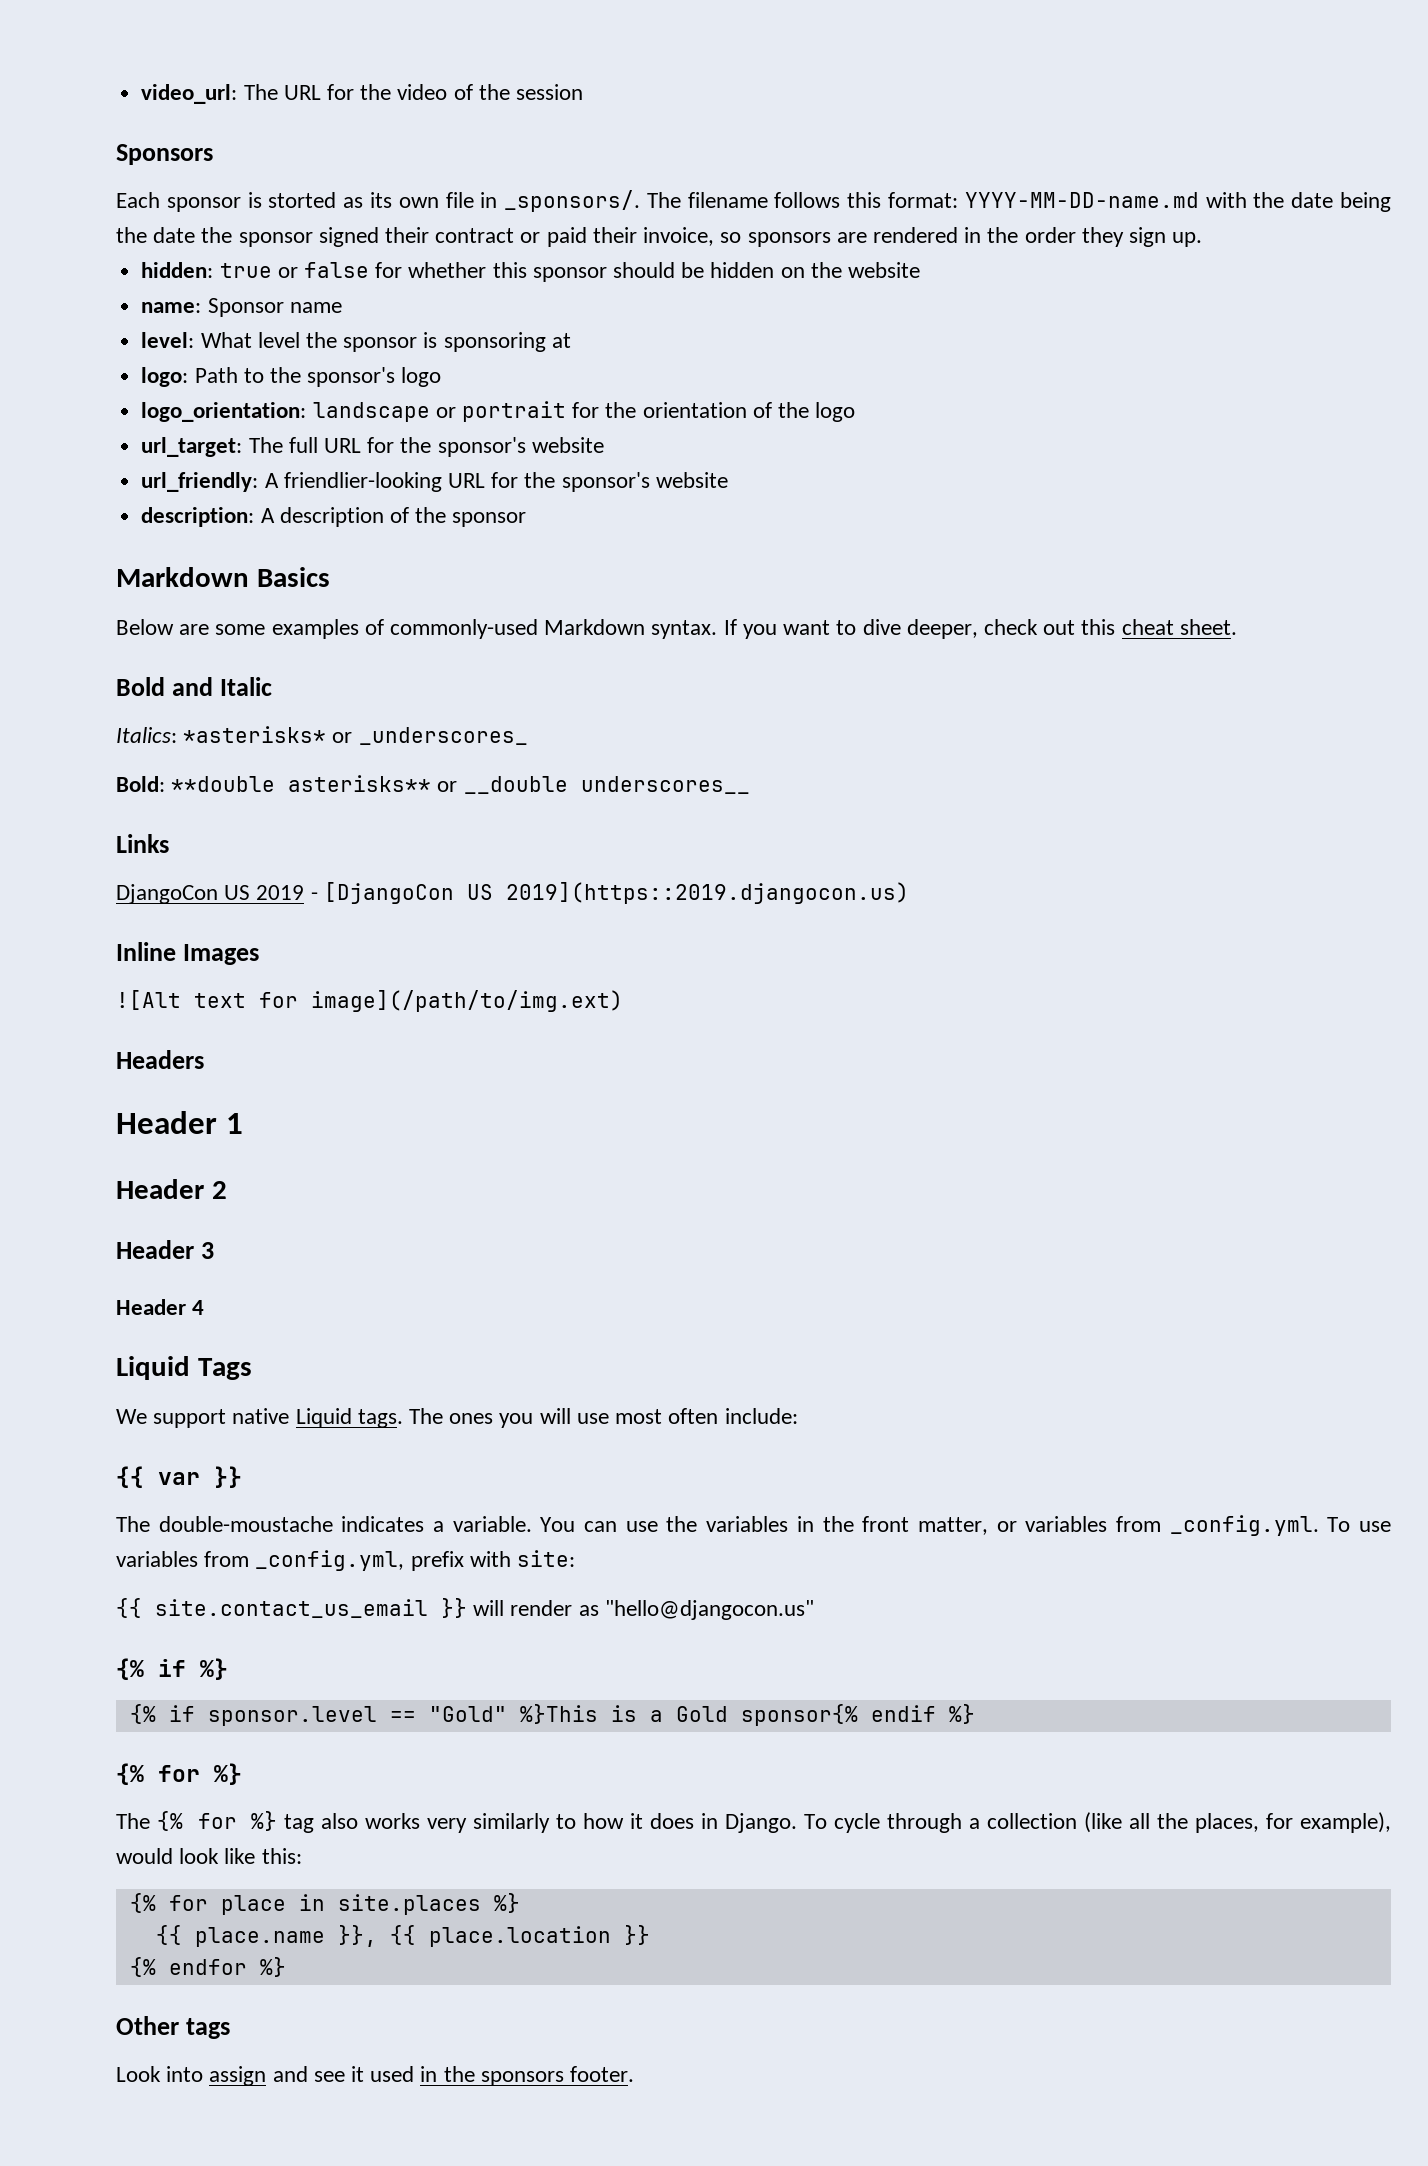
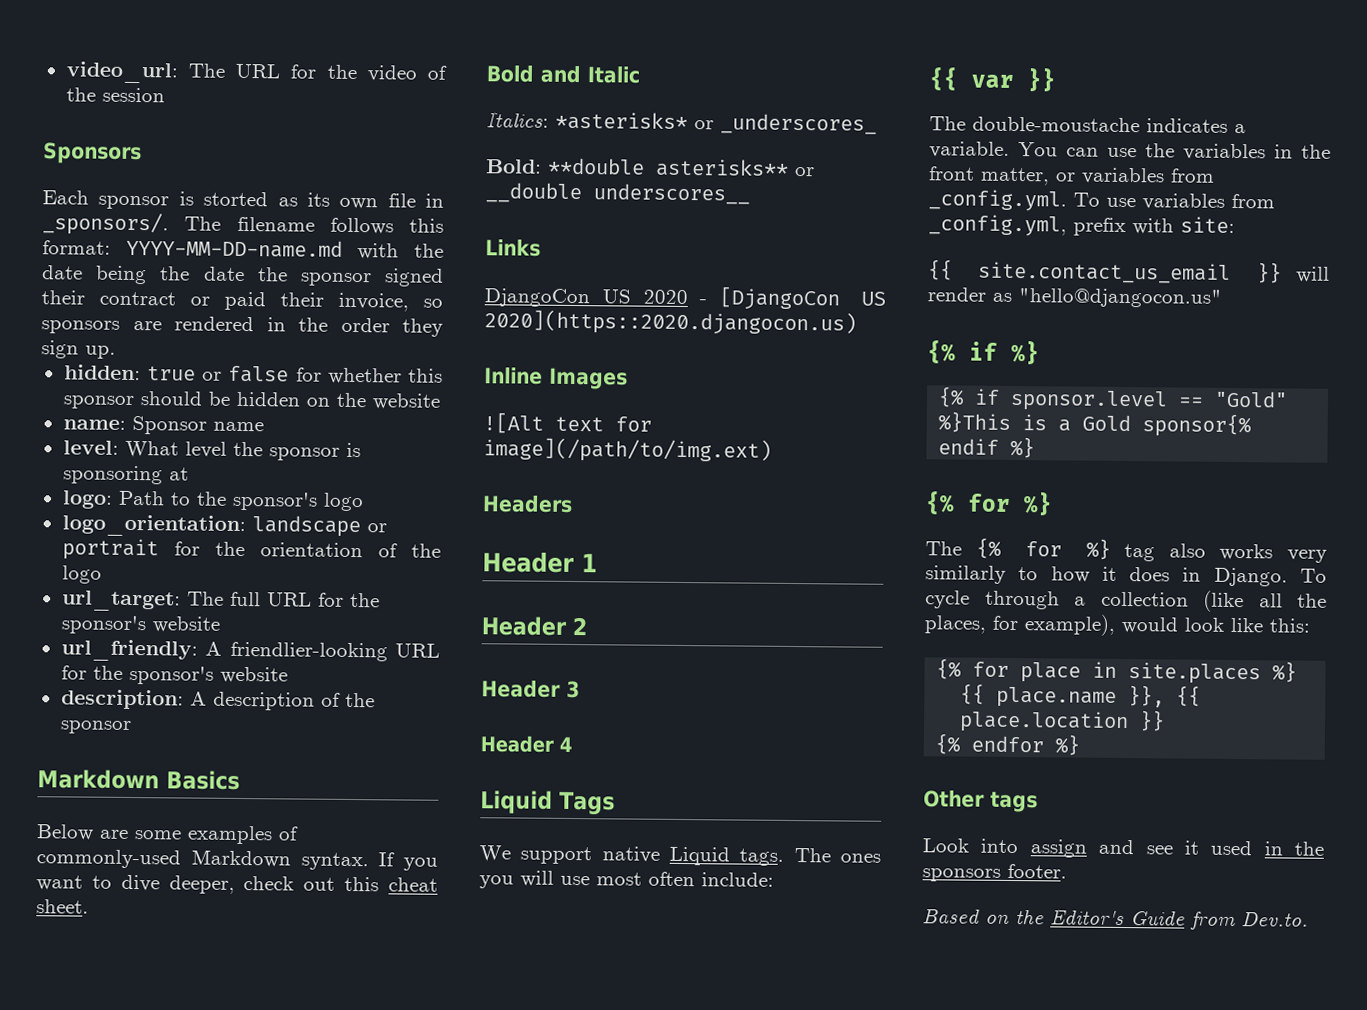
- DjangoCon US 2019 - [DjangoCon US 2019](https::2019.djangocon.us)
+ DjangoCon US 2020 - [DjangoCon US 2020](https::2020.djangocon.us)
+ Based on the Editor's Guide from Dev.to.

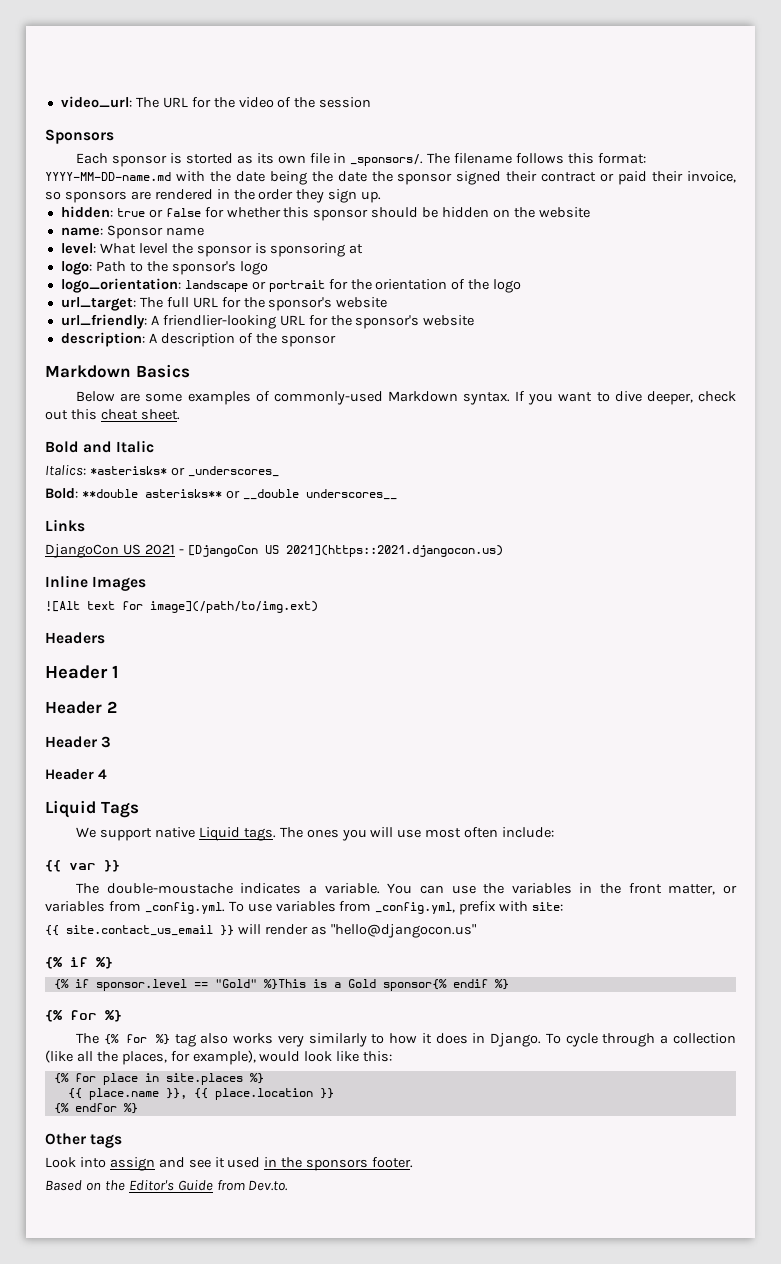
- DjangoCon US 2020 - [DjangoCon US 2020](https::2020.djangocon.us)
+ DjangoCon US 2021 - [DjangoCon US 2021](https::2021.djangocon.us)

